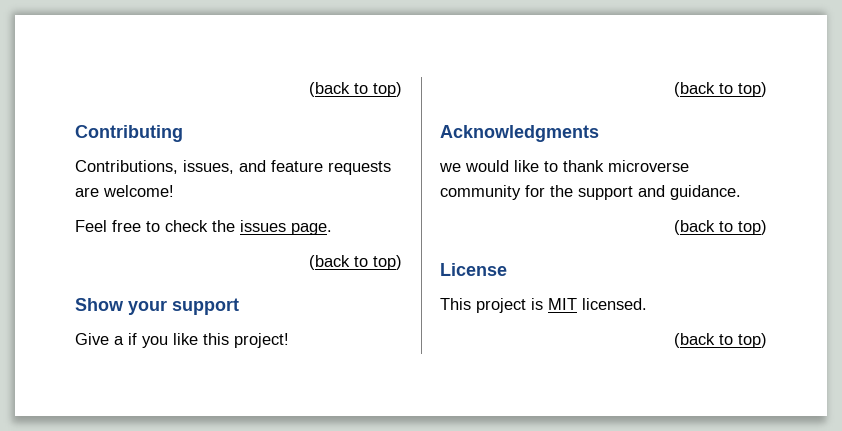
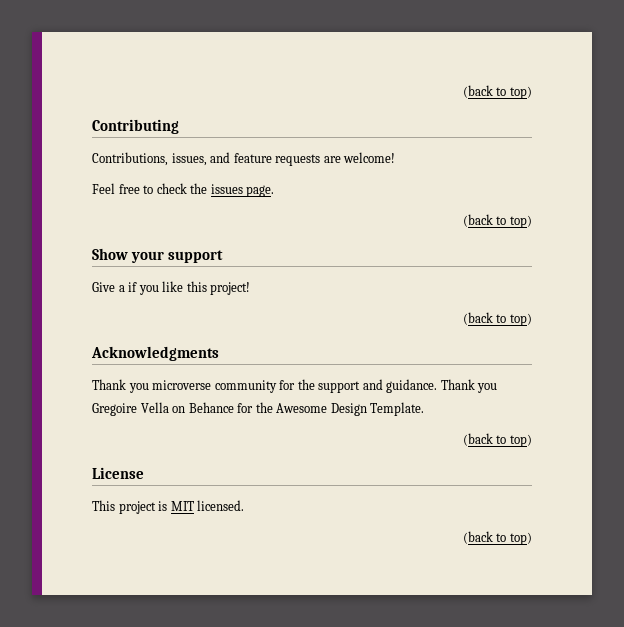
- we would like to thank microverse community for the support and guidance.
+ Thank you microverse community for the support and guidance. Thank you Gregoire Vella on Behance for the Awesome Design Template.

